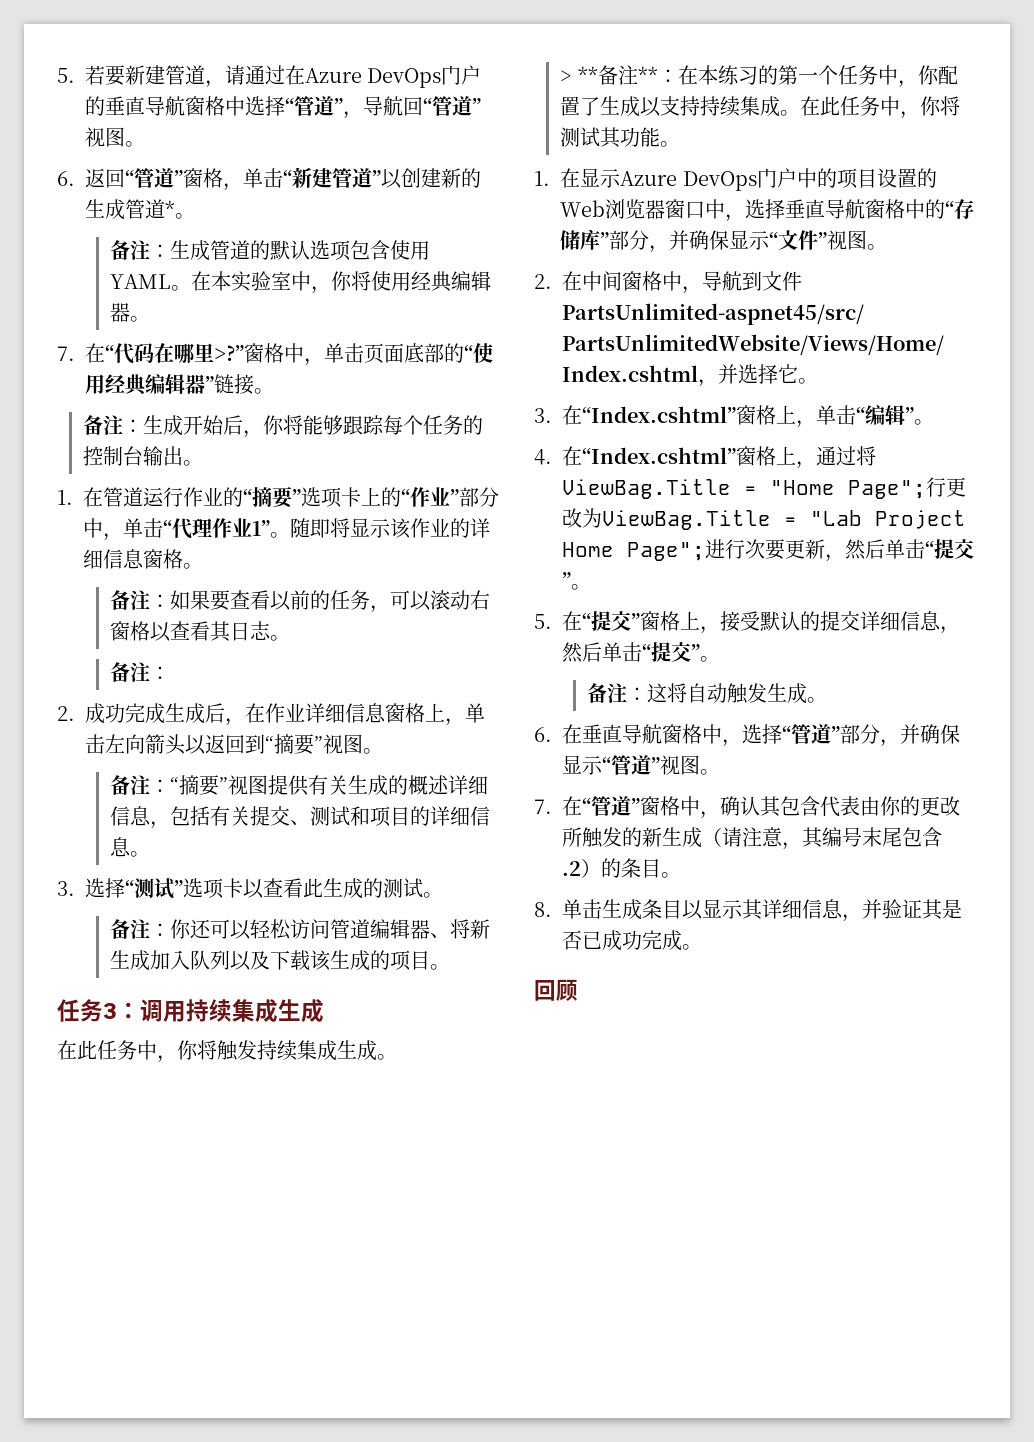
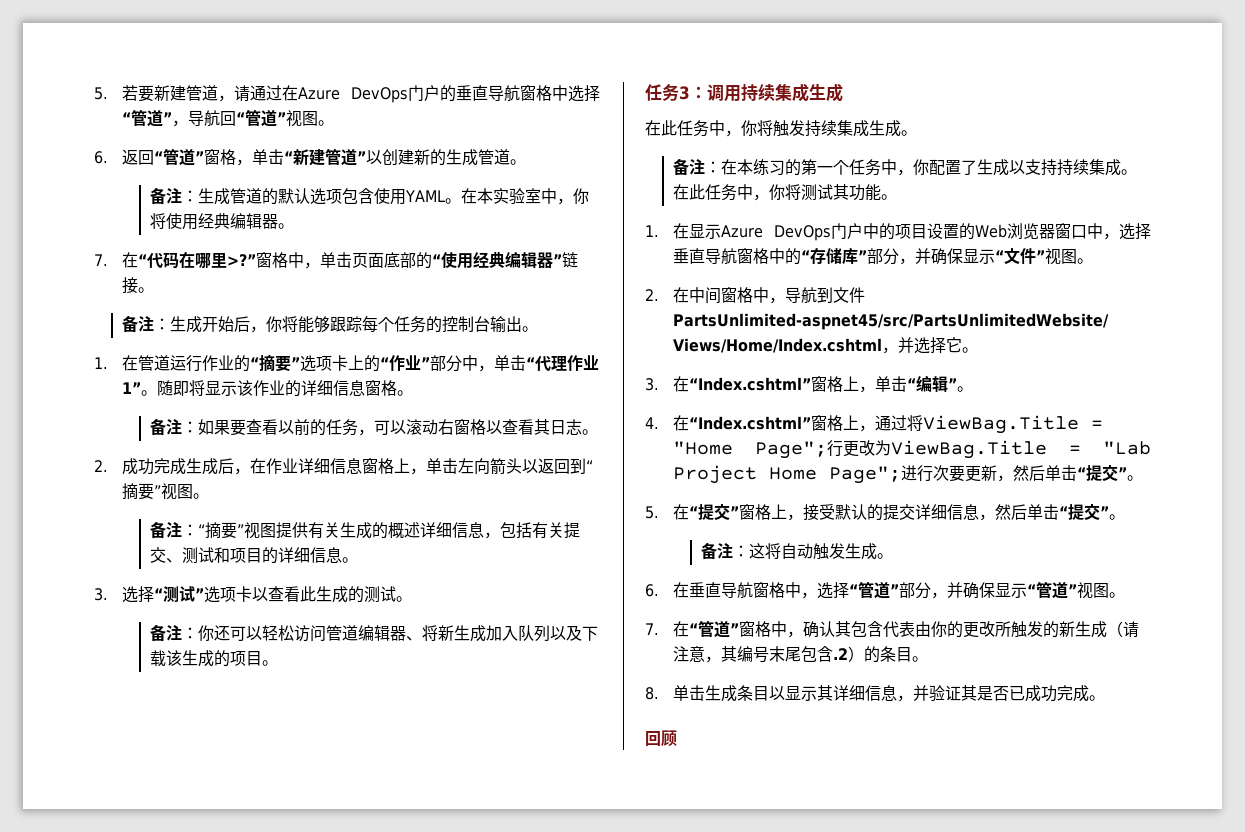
- 6.返回“管道”窗格，单击“新建管道”以创建新的生成管道*。
+ 6.返回“管道”窗格，单击“新建管道”以创建新的生成管道。
  备注：如果要查看以前的任务，可以滚动右窗格以查看其日志。
- 备注：
- > **备注**：在本练习的第一个任务中，你配置了生成以支持持续集成。
+ 备注：在本练习的第一个任务中，你配置了生成以支持持续集成。

